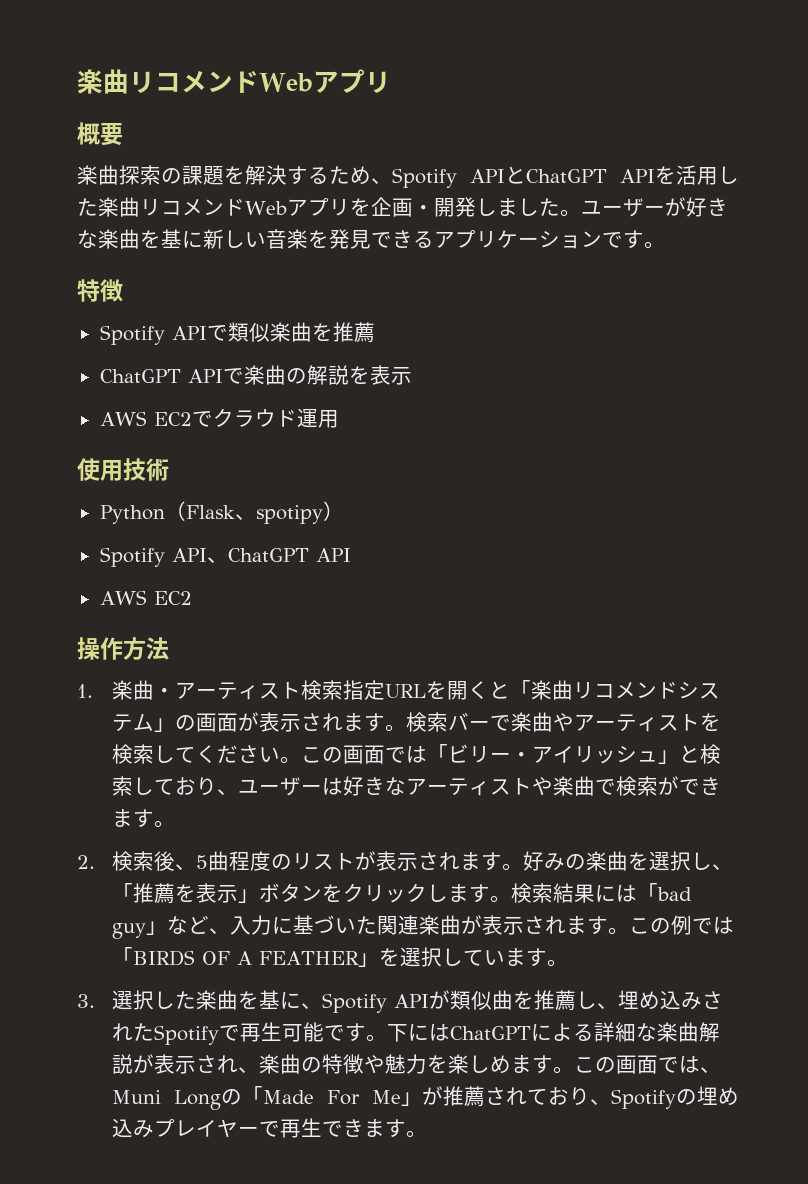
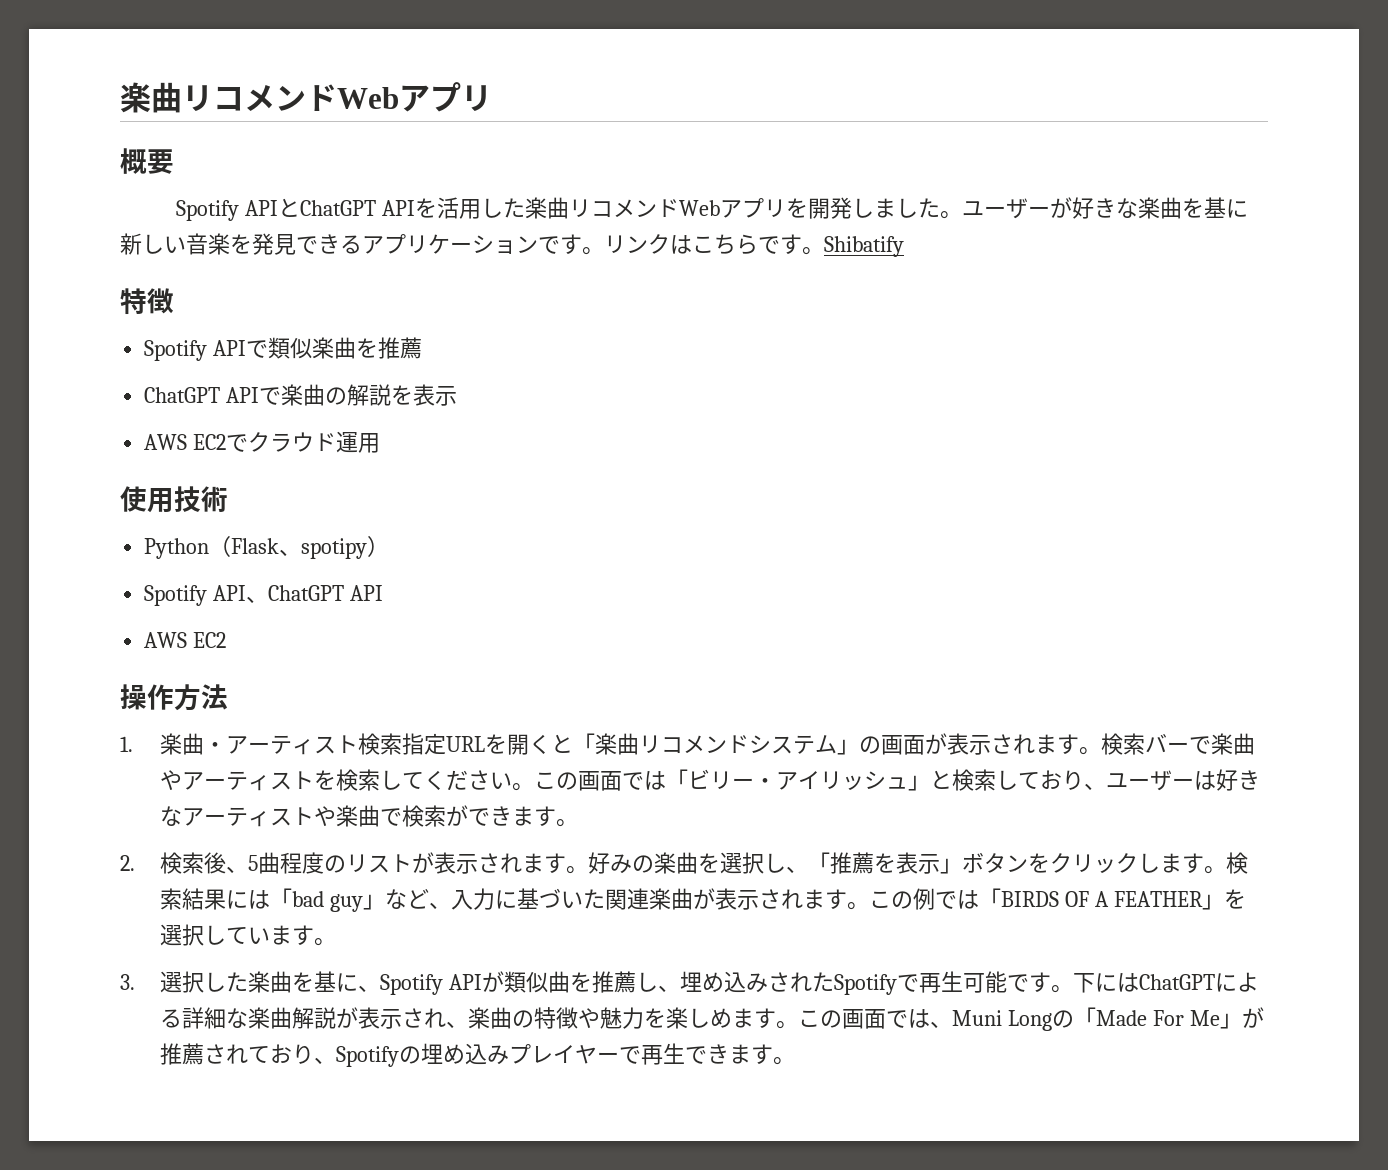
- 楽曲探索の課題を解決するため、Spotify APIとChatGPT APIを活用した楽曲リコメンドWebアプリを企画・開発しました。
+ Spotify APIとChatGPT APIを活用した楽曲リコメンドWebアプリを開発しました。
+ リンクはこちらです。Shibatify

